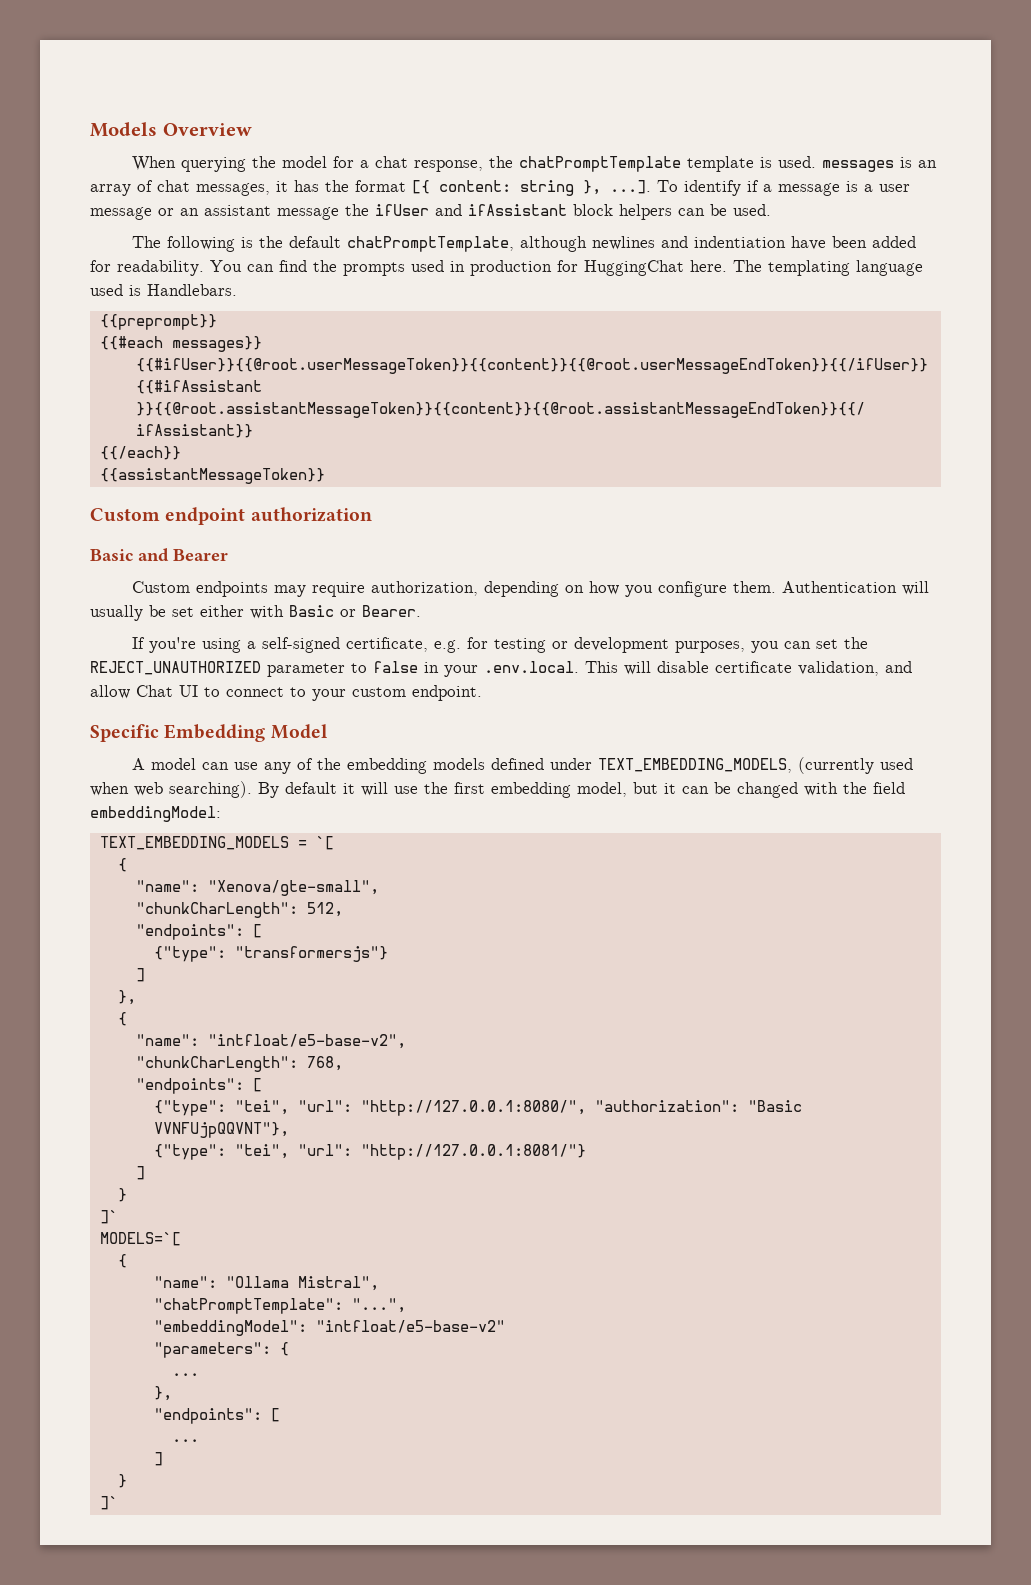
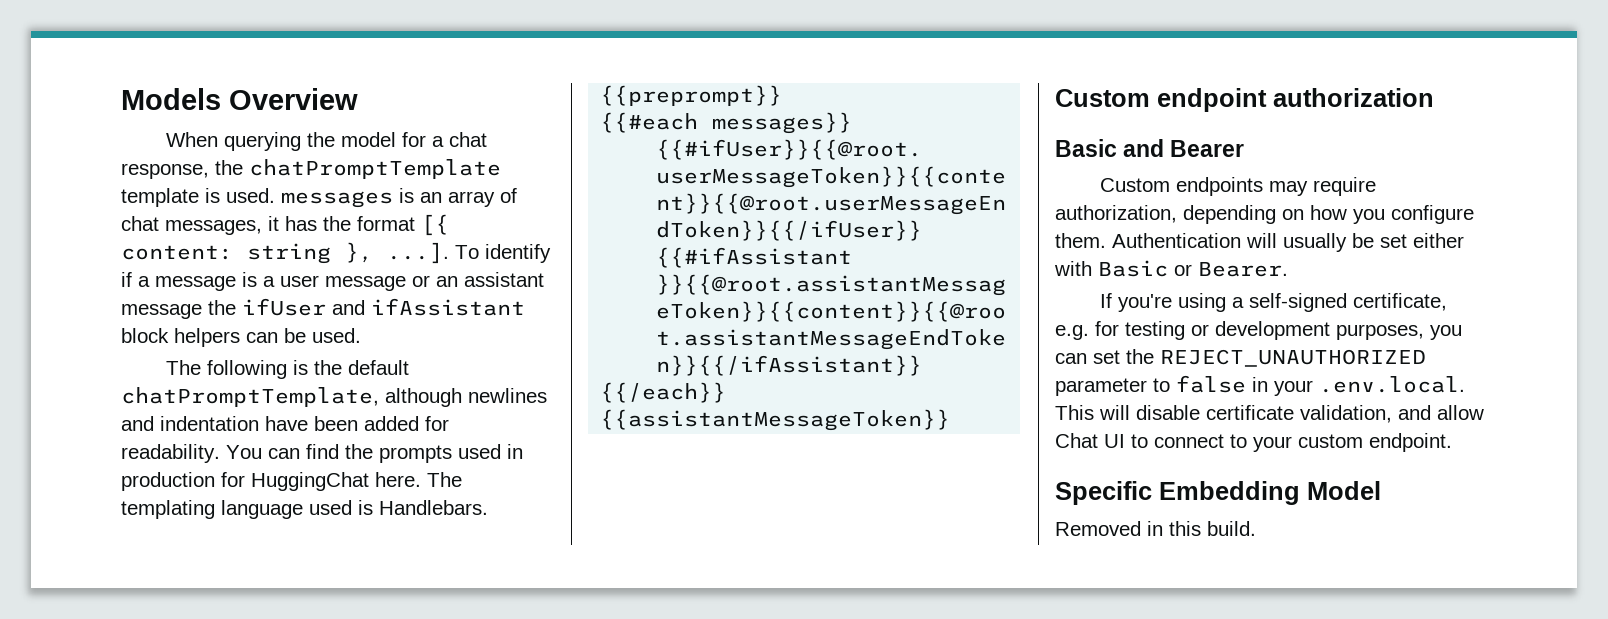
- The following is the default chatPromptTemplate, although newlines and indentiation have been added for readability.
+ The following is the default chatPromptTemplate, although newlines and indentation have been added for readability.
- A model can use any of the embedding models defined under TEXT_EMBEDDING_MODELS, (currently used when web searching). By default it will use the first embedding model, but it can be changed with the field embeddingModel:
- TEXT_EMBEDDING_MODELS = `[
- {
- "name": "Xenova/gte-small",
- "chunkCharLength": 512,
- "endpoints": [
- {"type": "transformersjs"}
- ]
- },
- {
- "name": "intfloat/e5-base-v2",
- "chunkCharLength": 768,
- "endpoints": [
- {"type": "tei", "url": "http://127.0.0.1:8080/", "authorization": "Basic VVNFUjpQQVNT"},
- {"type": "tei", "url": "http://127.0.0.1:8081/"}
- ]
- }
- ]`
- MODELS=`[
- {
- "name": "Ollama Mistral",
- "chatPromptTemplate": "...",
- "embeddingModel": "intfloat/e5-base-v2"
- "parameters": {
- ...
- },
- "endpoints": [
- ...
- ]
- }
- ]`
+ Removed in this build.

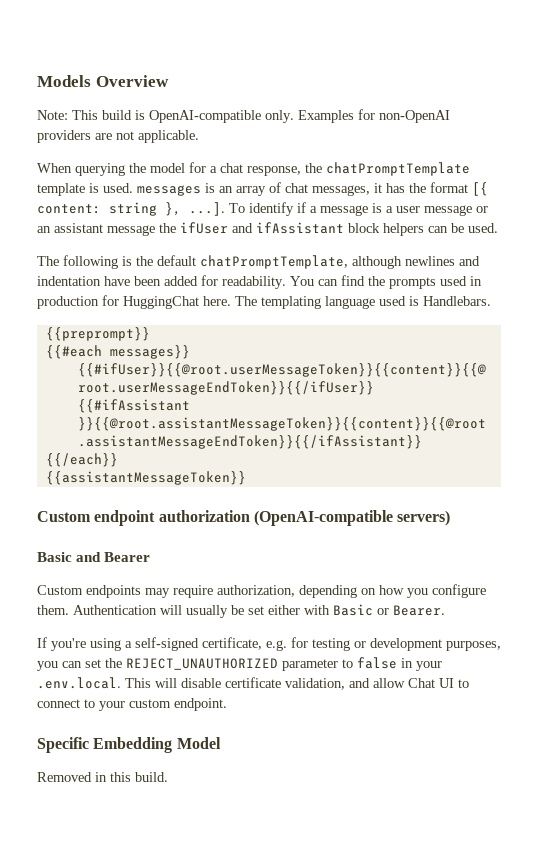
+ Note: This build is OpenAI-compatible only. Examples for non-OpenAI providers are not applicable.
- Custom endpoint authorization
+ Custom endpoint authorization (OpenAI-compatible servers)

